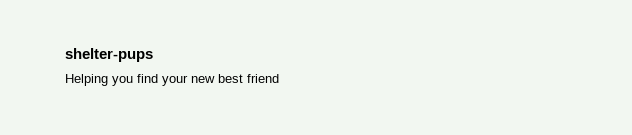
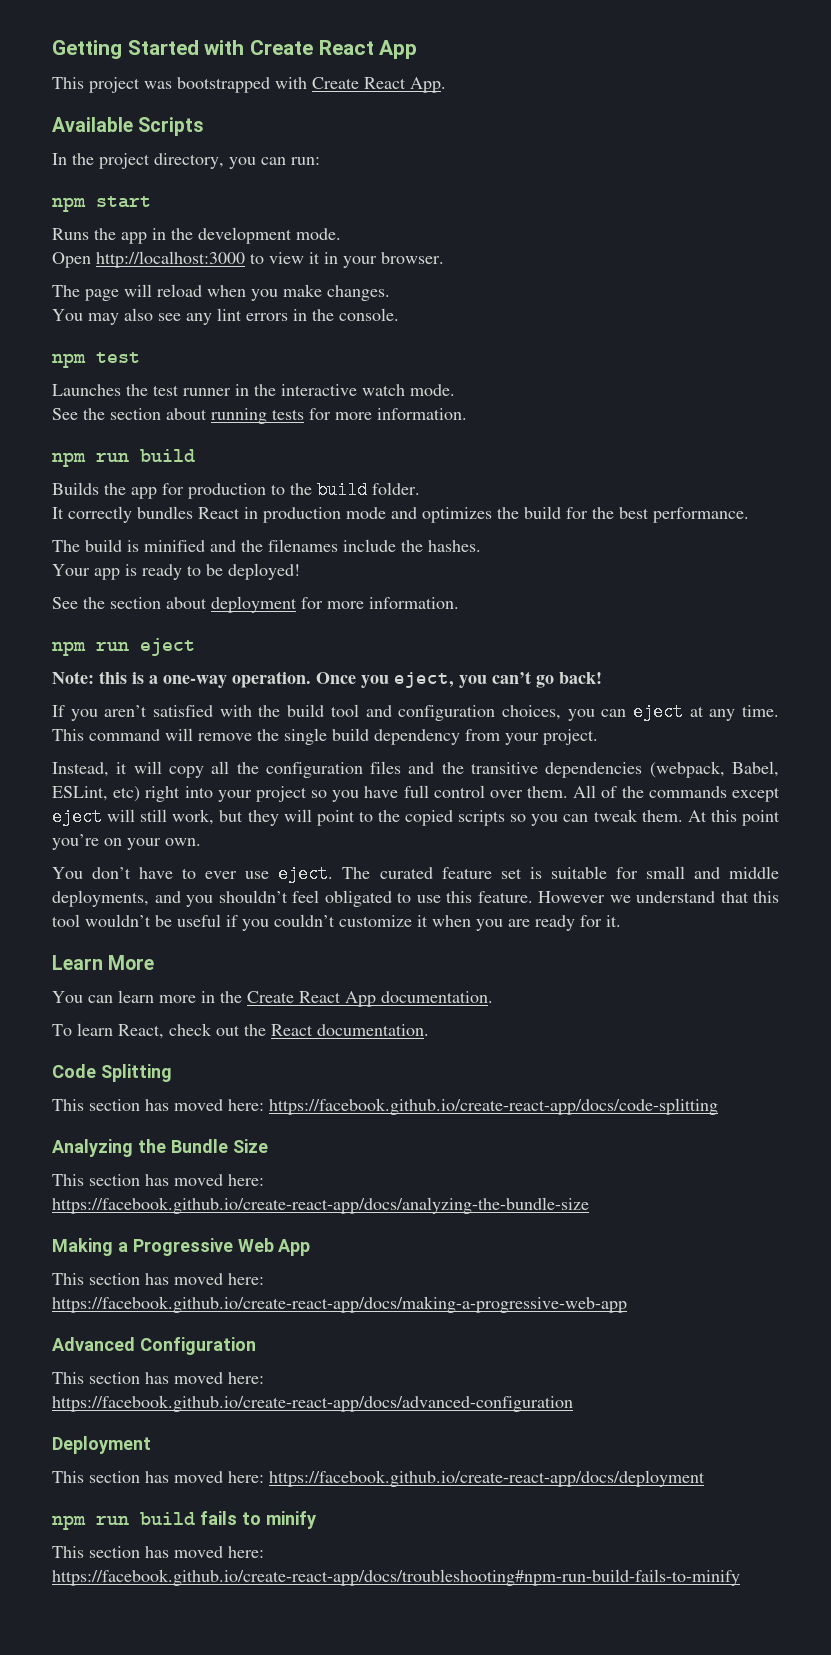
- shelter-pups
- Helping you find your new best friend
+ Getting Started with Create React App
+ This project was bootstrapped with Create React App.
+ Available Scripts
+ In the project directory, you can run:
+ npm start
+ Runs the app in the development mode.
+ Open http://localhost:3000 to view it in your browser.
+ The page will reload when you make changes.
+ You may also see any lint errors in the console.
+ npm test
+ Launches the test runner in the interactive watch mode.
+ See the section about running tests for more information.
+ npm run build
+ Builds the app for production to the build folder.
+ It correctly bundles React in production mode and optimizes the build for the best performance.
+ The build is minified and the filenames include the hashes.
+ Your app is ready to be deployed!
+ See the section about deployment for more information.
+ npm run eject
+ Note: this is a one-way operation. Once you eject, you can’t go back!
+ If you aren’t satisfied with the build tool and configuration choices, you can eject at any time. This command will remove the single build dependency from your project.
+ Instead, it will copy all the configuration files and the transitive dependencies (webpack, Babel, ESLint, etc) right into your project so you have full control over them. All of the commands except eject will still work, but they will point to the copied scripts so you can tweak them. At this point you’re on your own.
+ You don’t have to ever use eject. The curated feature set is suitable for small and middle deployments, and you shouldn’t feel obligated to use this feature. However we understand that this tool wouldn’t be useful if you couldn’t customize it when you are ready for it.
+ Learn More
+ You can learn more in the Create React App documentation.
+ To learn React, check out the React documentation.
+ Code Splitting
+ This section has moved here: https://facebook.github.io/create-react-app/docs/code-splitting
+ Analyzing the Bundle Size
+ This section has moved here: https://facebook.github.io/create-react-app/docs/analyzing-the-bundle-size
+ Making a Progressive Web App
+ This section has moved here: https://facebook.github.io/create-react-app/docs/making-a-progressive-web-app
+ Advanced Configuration
+ This section has moved here: https://facebook.github.io/create-react-app/docs/advanced-configuration
+ Deployment
+ This section has moved here: https://facebook.github.io/create-react-app/docs/deployment
+ npm run build fails to minify
+ This section has moved here: https://facebook.github.io/create-react-app/docs/troubleshooting#npm-run-build-fails-to-minify

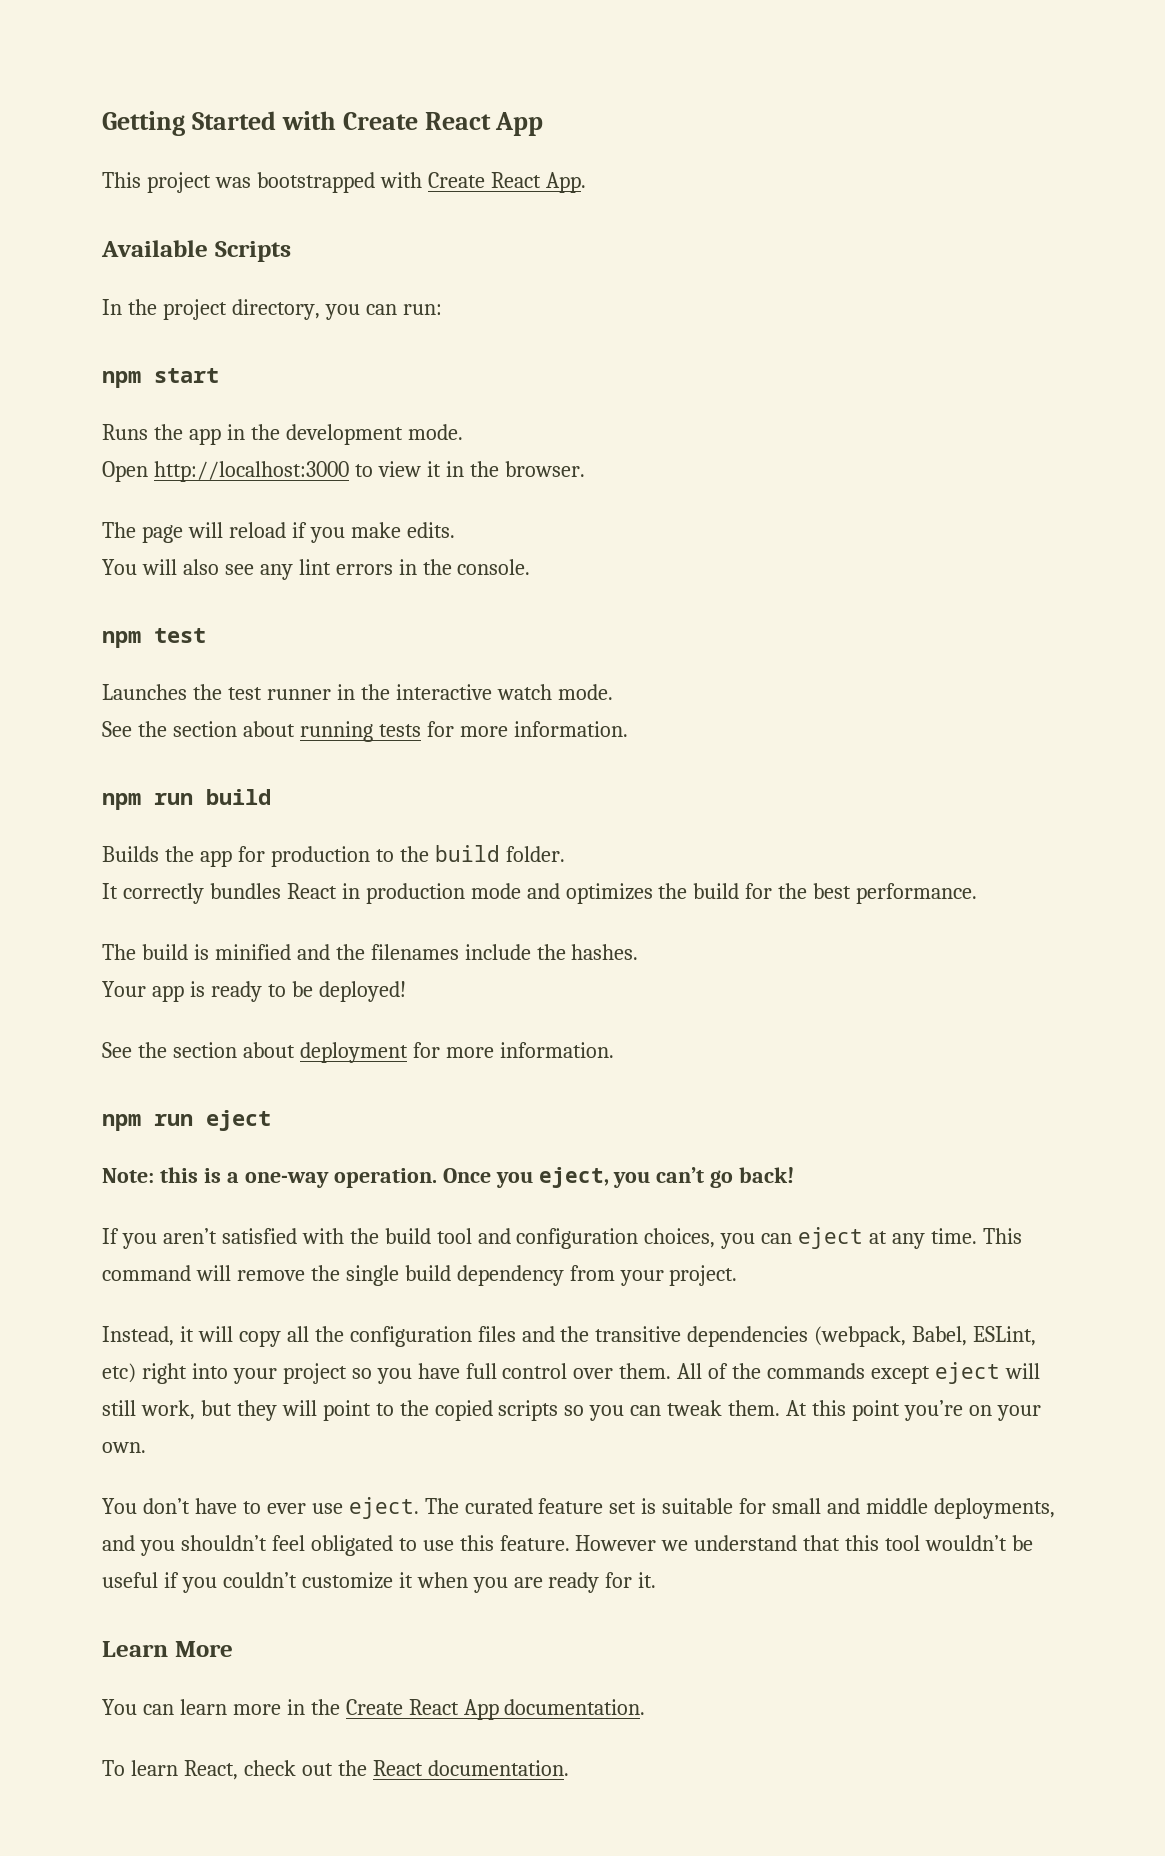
- Open http://localhost:3000 to view it in your browser.
+ Open http://localhost:3000 to view it in the browser.
- The page will reload when you make changes.
- You may also see any lint errors in the console.
+ The page will reload if you make edits.
+ You will also see any lint errors in the console.
- Code Splitting
- This section has moved here: https://facebook.github.io/create-react-app/docs/code-splitting
- Analyzing the Bundle Size
- This section has moved here: https://facebook.github.io/create-react-app/docs/analyzing-the-bundle-size
- Making a Progressive Web App
- This section has moved here: https://facebook.github.io/create-react-app/docs/making-a-progressive-web-app
- Advanced Configuration
- This section has moved here: https://facebook.github.io/create-react-app/docs/advanced-configuration
- Deployment
- This section has moved here: https://facebook.github.io/create-react-app/docs/deployment
- npm run build fails to minify
- This section has moved here: https://facebook.github.io/create-react-app/docs/troubleshooting#npm-run-build-fails-to-minify

